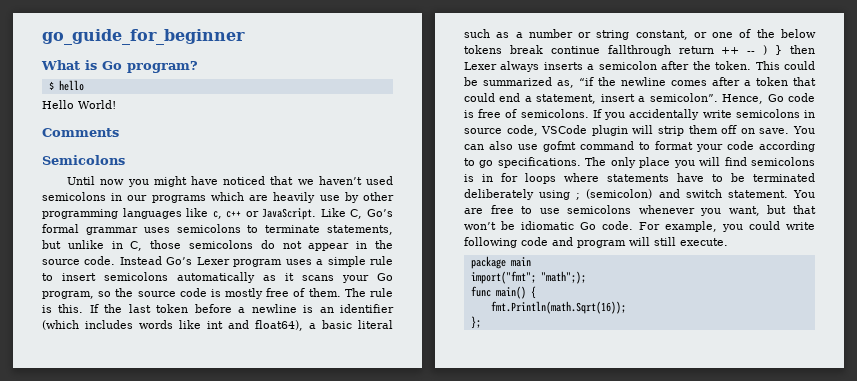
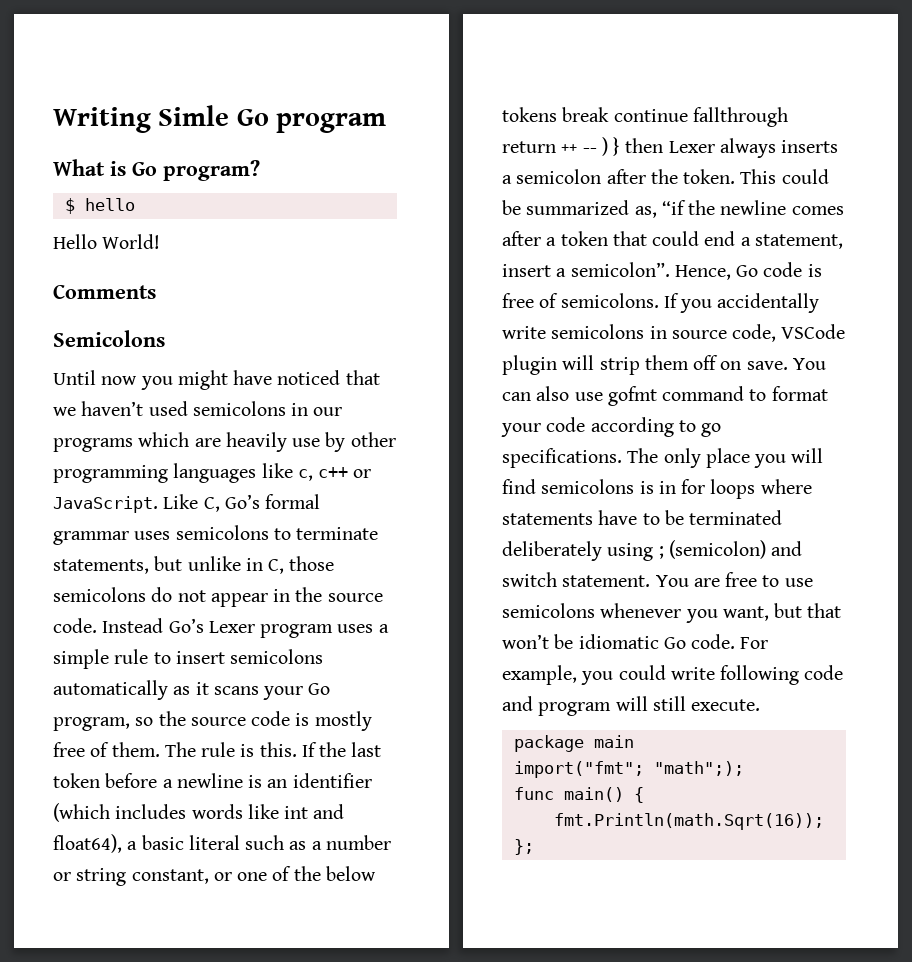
- go_guide_for_beginner
+ Writing Simle Go program

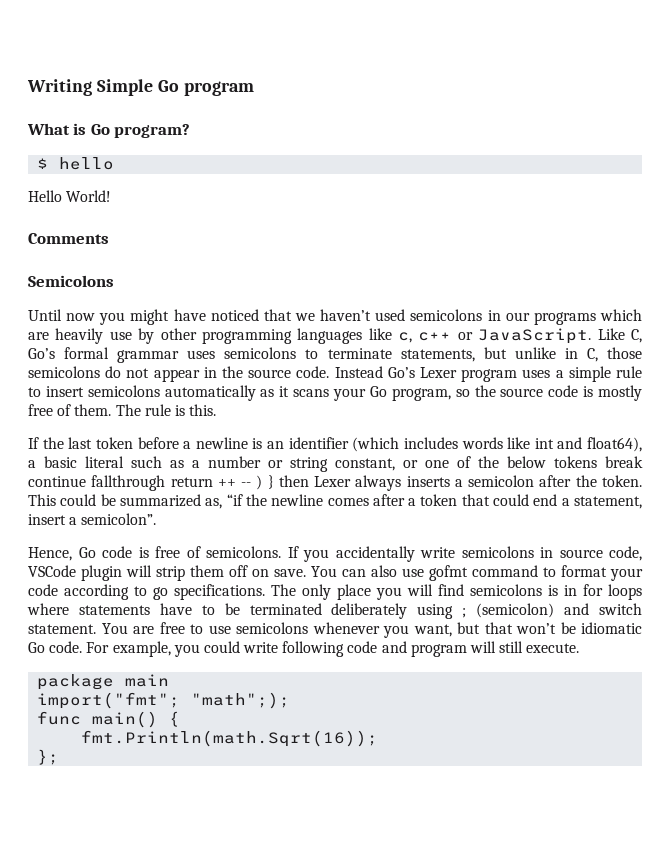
- Writing Simle Go program
+ Writing Simple Go program
- The rule is this. If the last token before a newline is an identifier (which includes words like int and float64), a basic literal such as a number or string constant, or one of the below tokens break continue fallthrough return ++ -- ) } then Lexer always inserts a semicolon after the token.
+ The rule is this.
+ If the last token before a newline is an identifier (which includes words like int and float64), a basic literal such as a number or string constant, or one of the below tokens break continue fallthrough return ++ -- ) } then Lexer always inserts a semicolon after the token.
- This could be summarized as, “if the newline comes after a token that could end a statement, insert a semicolon”. Hence, Go code is free of semicolons.
+ This could be summarized as, “if the newline comes after a token that could end a statement, insert a semicolon”.
+ Hence, Go code is free of semicolons.

